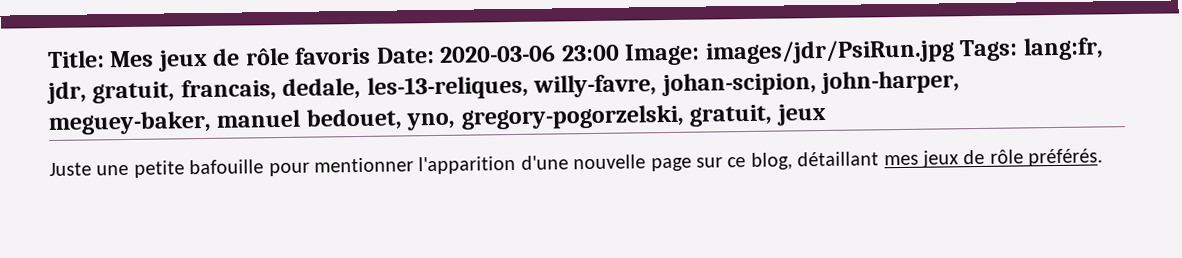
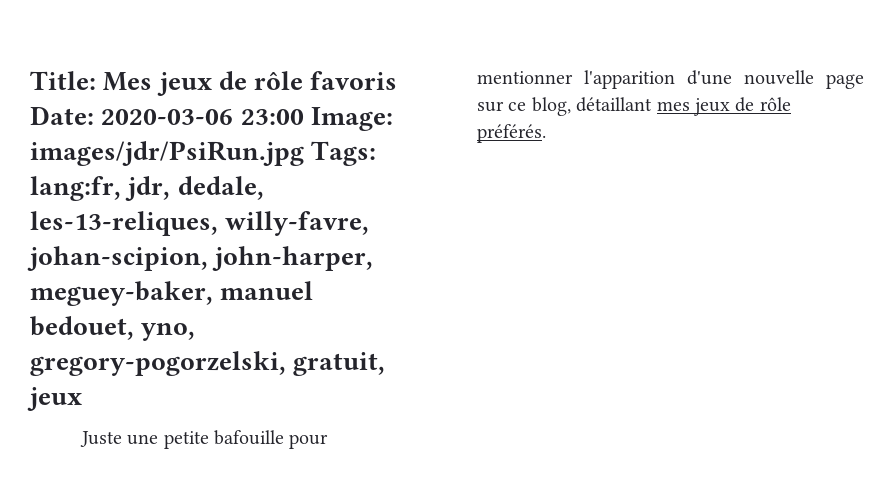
- Title: Mes jeux de rôle favoris Date: 2020-03-06 23:00 Image: images/jdr/PsiRun.jpg Tags: lang:fr, jdr, gratuit, francais, dedale, les-13-reliques, willy-favre, johan-scipion, john-harper, meguey-baker, manuel bedouet, yno, gregory-pogorzelski, gratuit, jeux
+ Title: Mes jeux de rôle favoris Date: 2020-03-06 23:00 Image: images/jdr/PsiRun.jpg Tags: lang:fr, jdr, dedale, les-13-reliques, willy-favre, johan-scipion, john-harper, meguey-baker, manuel bedouet, yno, gregory-pogorzelski, gratuit, jeux

